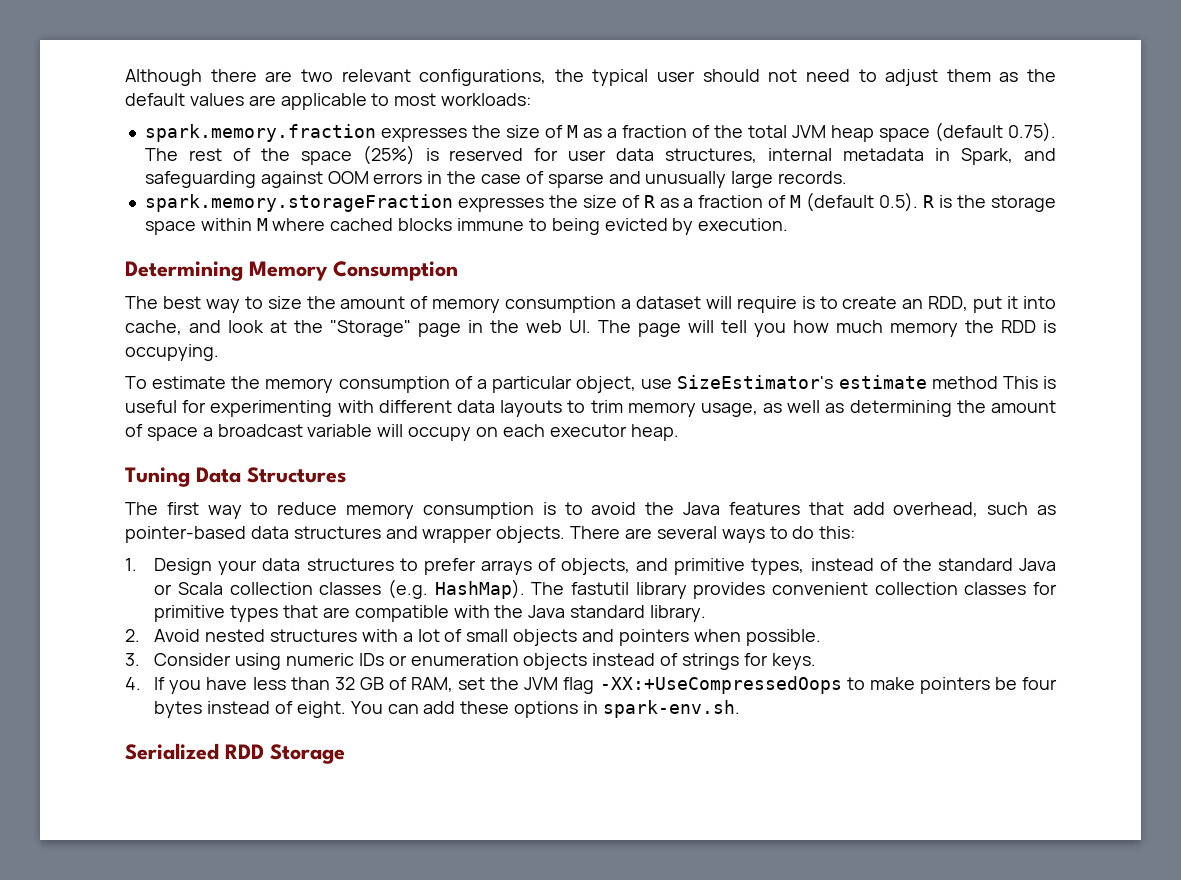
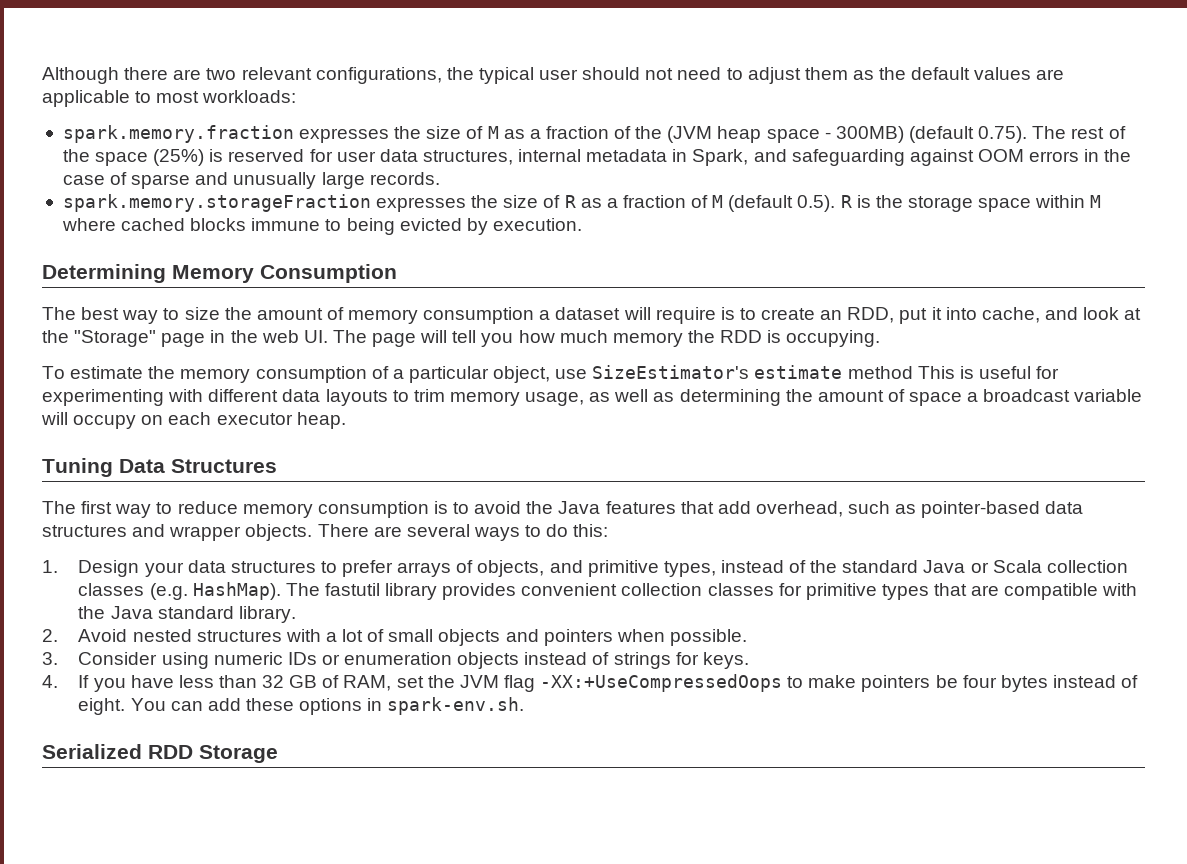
- spark.memory.fraction expresses the size of M as a fraction of the total JVM heap space (default 0.75). The rest of the space (25%) is reserved for user data structures, internal metadata in Spark, and safeguarding against OOM errors in the case of sparse and unusually large records.
+ spark.memory.fraction expresses the size of M as a fraction of the (JVM heap space - 300MB) (default 0.75). The rest of the space (25%) is reserved for user data structures, internal metadata in Spark, and safeguarding against OOM errors in the case of sparse and unusually large records.

